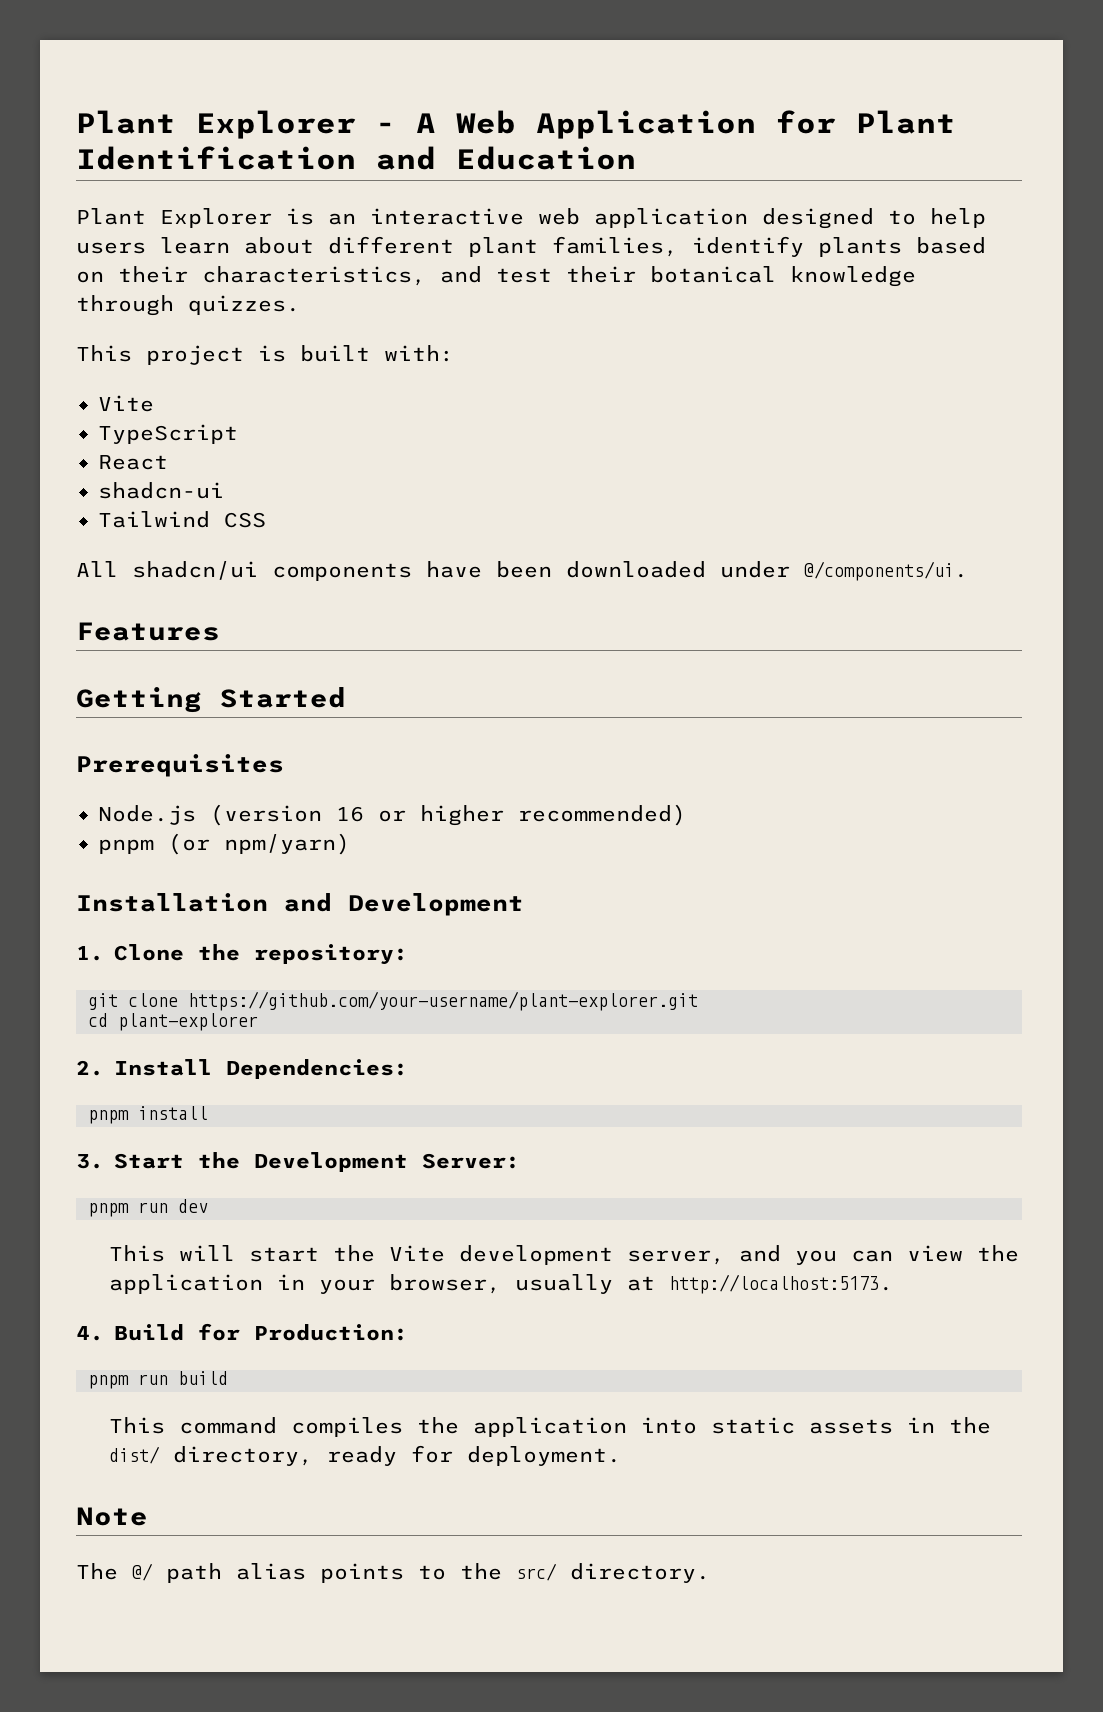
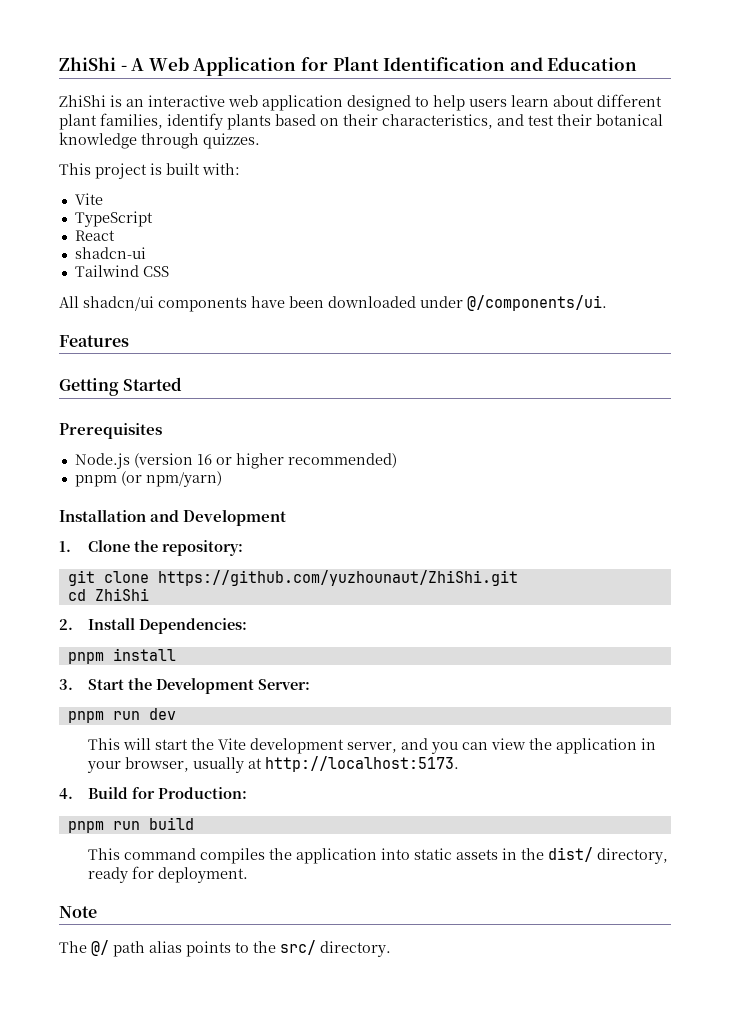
- Plant Explorer - A Web Application for Plant Identification and Education
+ ZhiShi - A Web Application for Plant Identification and Education
- Plant Explorer is an interactive web application designed to help users learn about different plant families, identify plants based on their characteristics, and test their botanical knowledge through quizzes.
+ ZhiShi is an interactive web application designed to help users learn about different plant families, identify plants based on their characteristics, and test their botanical knowledge through quizzes.
- git clone https://github.com/your-username/plant-explorer.git
+ git clone https://github.com/yuzhounaut/ZhiShi.git
- cd plant-explorer
+ cd ZhiShi

